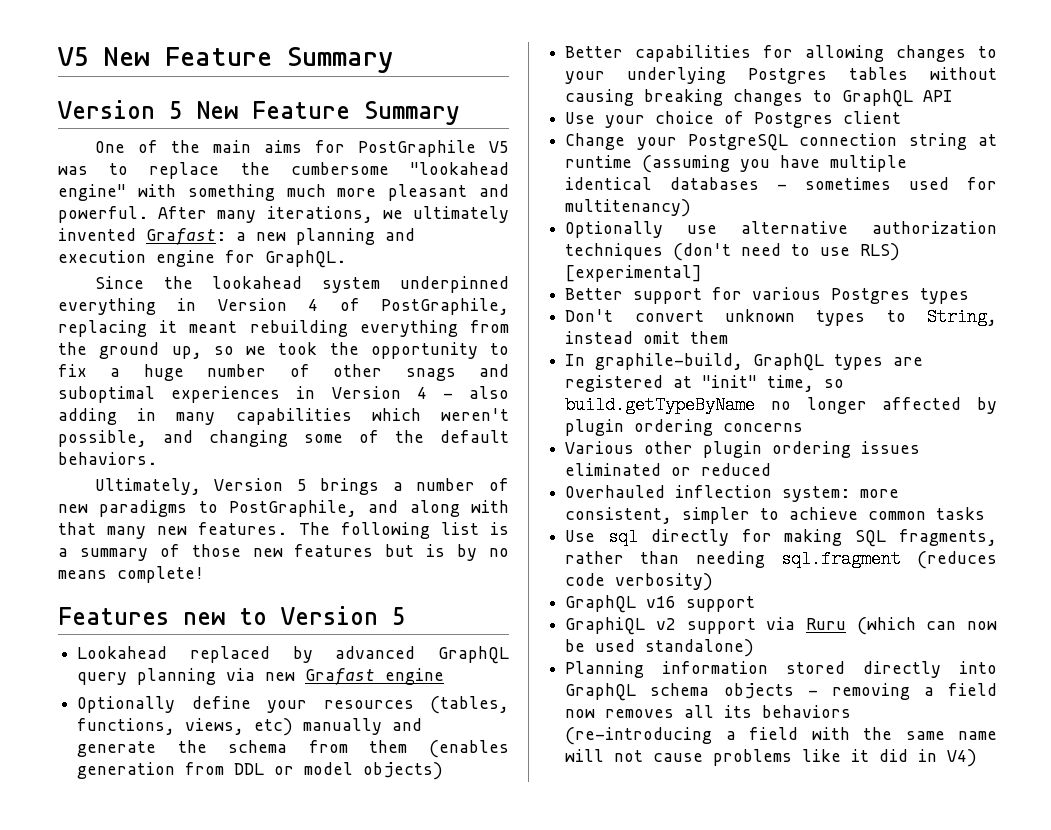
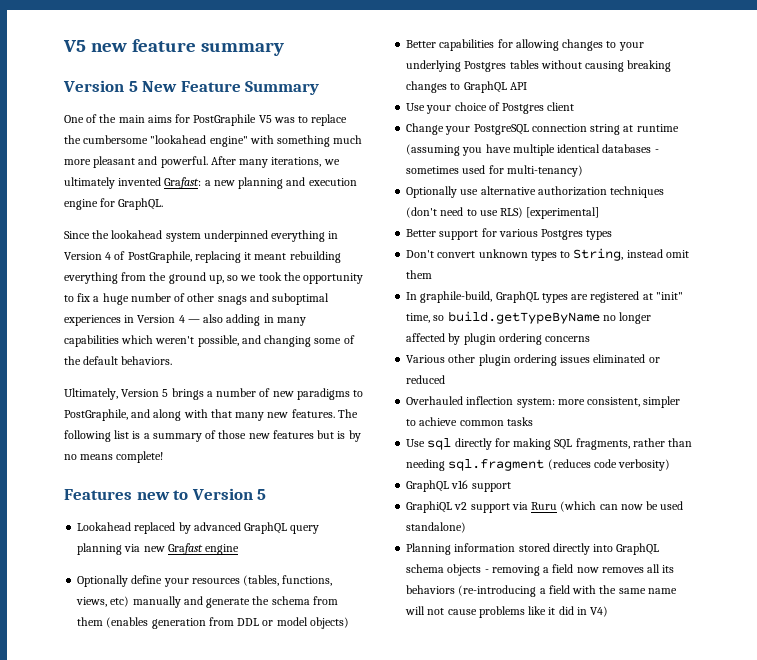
- V5 New Feature Summary
+ V5 new feature summary
- Since the lookahead system underpinned everything in Version 4 of PostGraphile, replacing it meant rebuilding everything from the ground up, so we took the opportunity to fix a huge number of other snags and suboptimal experiences in Version 4 - also adding in many capabilities which weren't possible, and changing some of the default behaviors.
+ Since the lookahead system underpinned everything in Version 4 of PostGraphile, replacing it meant rebuilding everything from the ground up, so we took the opportunity to fix a huge number of other snags and suboptimal experiences in Version 4 — also adding in many capabilities which weren't possible, and changing some of the default behaviors.
- Change your PostgreSQL connection string at runtime (assuming you have multiple identical databases - sometimes used for multitenancy)
+ Change your PostgreSQL connection string at runtime (assuming you have multiple identical databases - sometimes used for multi-tenancy)

